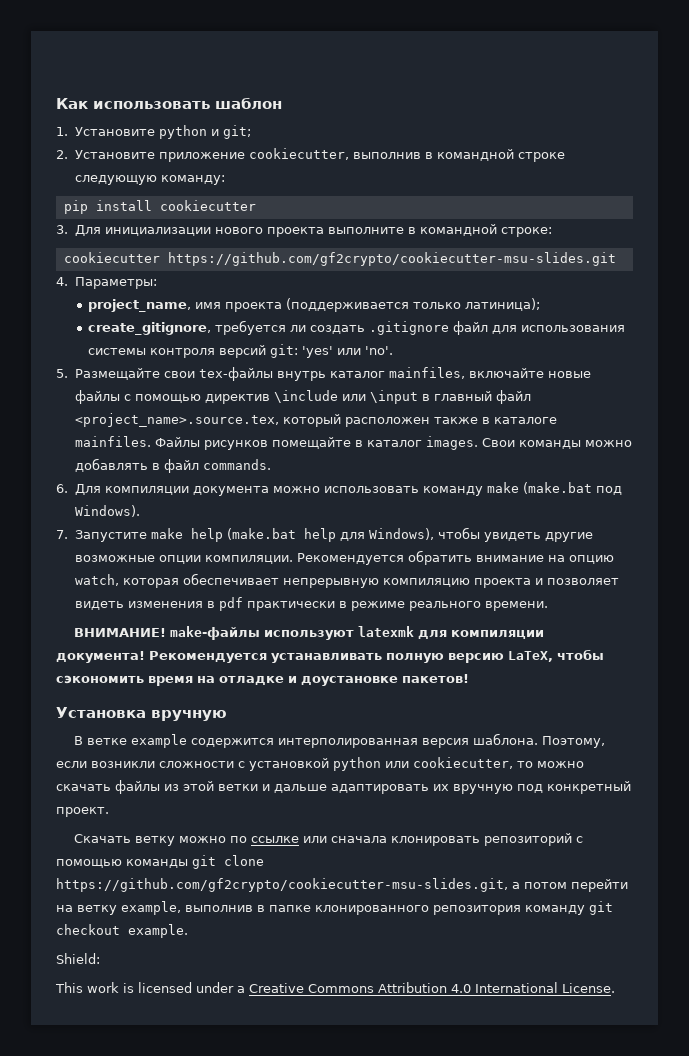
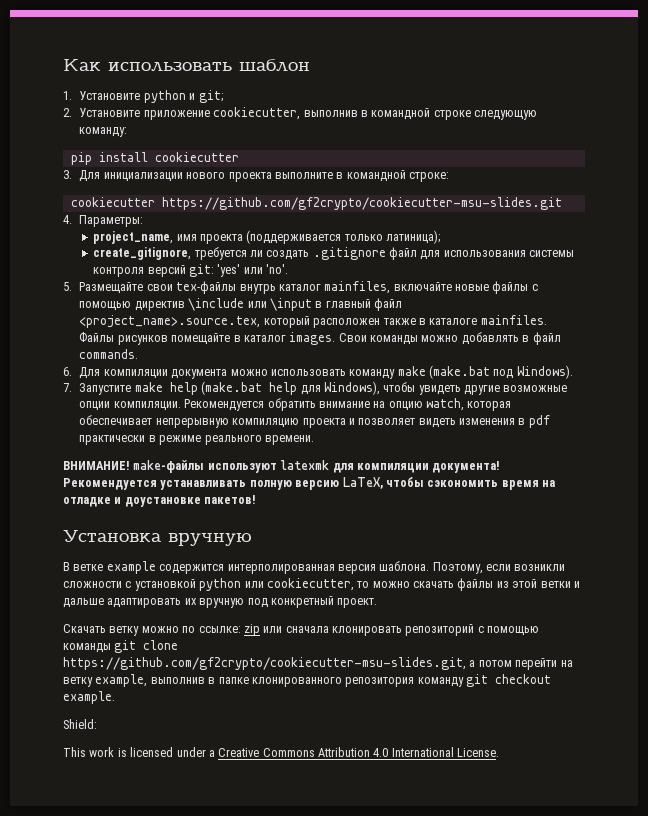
- Скачать ветку можно по ссылке или сначала клонировать репозиторий с помощью команды git clone https://github.com/gf2crypto/cookiecutter-msu-slides.git, а потом перейти на ветку example, выполнив в папке клонированного репозитория команду git checkout example.
+ Скачать ветку можно по ссылке: zip или сначала клонировать репозиторий с помощью команды git clone https://github.com/gf2crypto/cookiecutter-msu-slides.git, а потом перейти на ветку example, выполнив в папке клонированного репозитория команду git checkout example.

